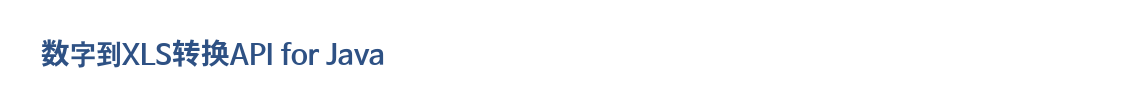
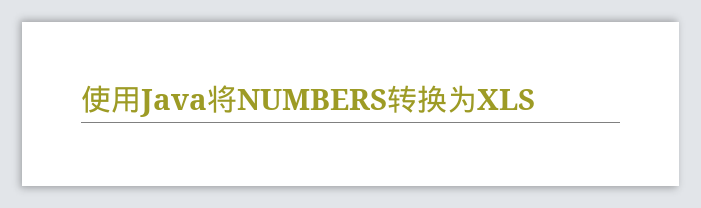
- 数字到XLS转换API for Java
+ 使用Java将NUMBERS转换为XLS

